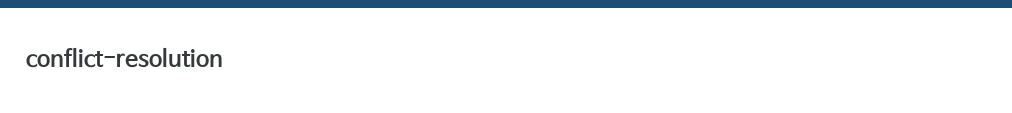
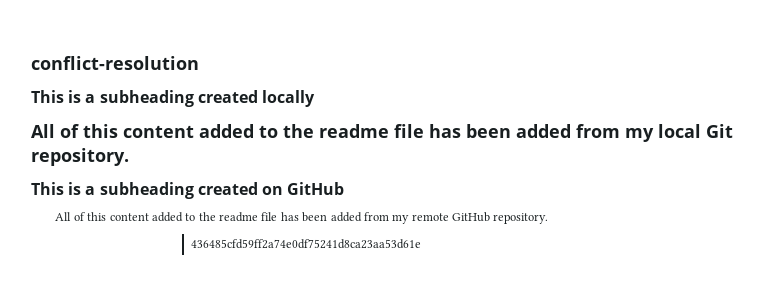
+ This is a subheading created locally
+ All of this content added to the readme file has been added from my local Git repository.
+ This is a subheading created on GitHub
+ All of this content added to the readme file has been added from my remote GitHub repository.
+ 436485cfd59ff2a74e0df75241d8ca23aa53d61e

